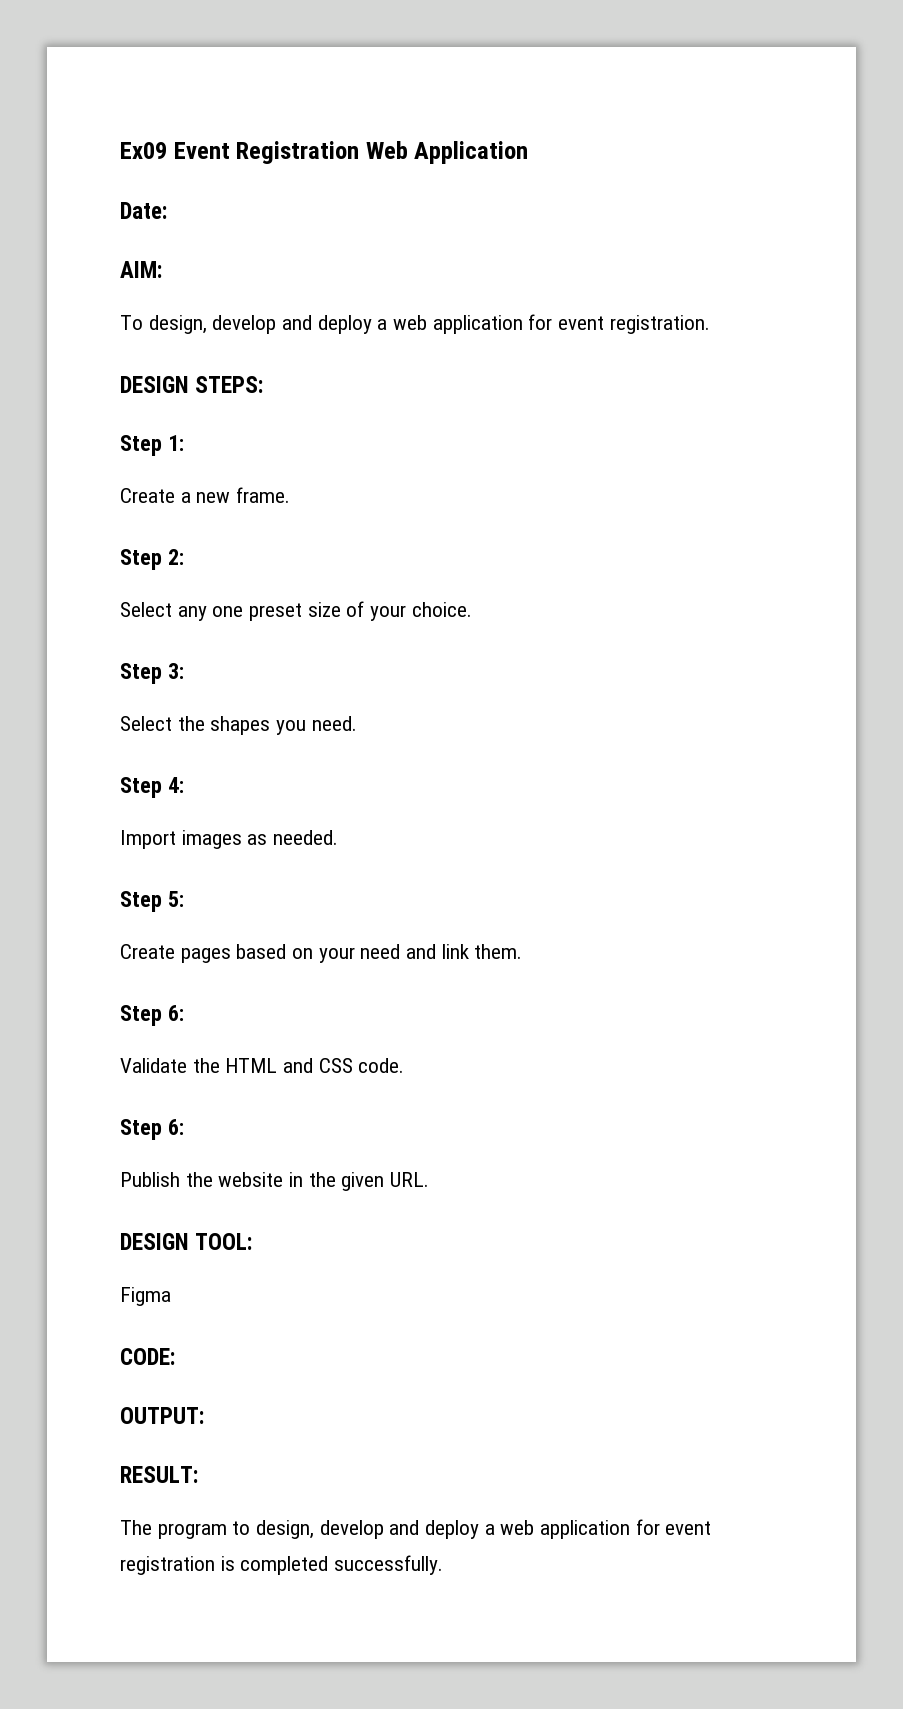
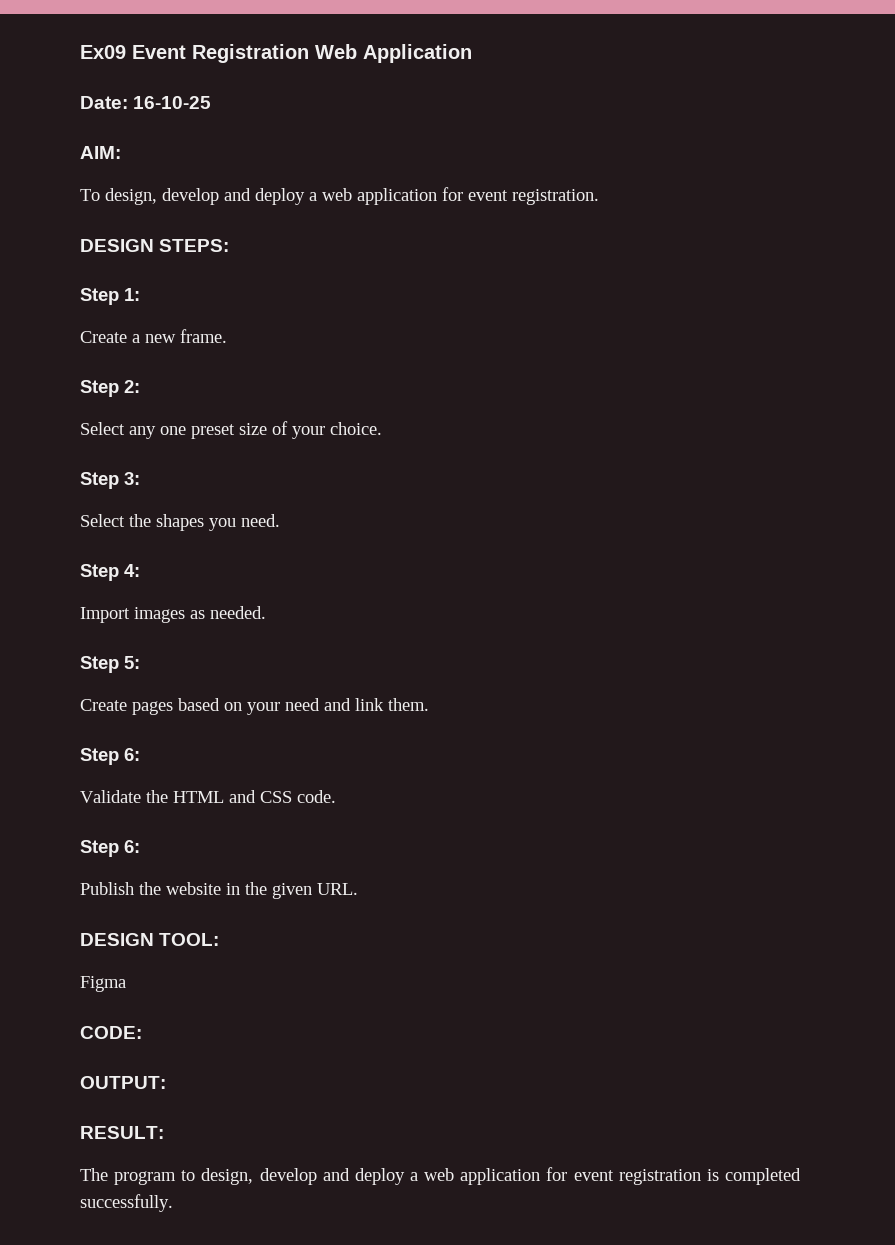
- Date:
+ Date: 16-10-25

